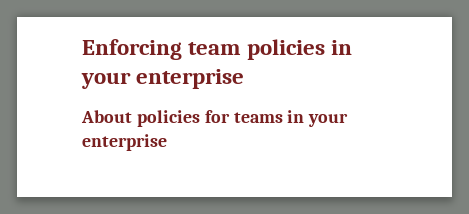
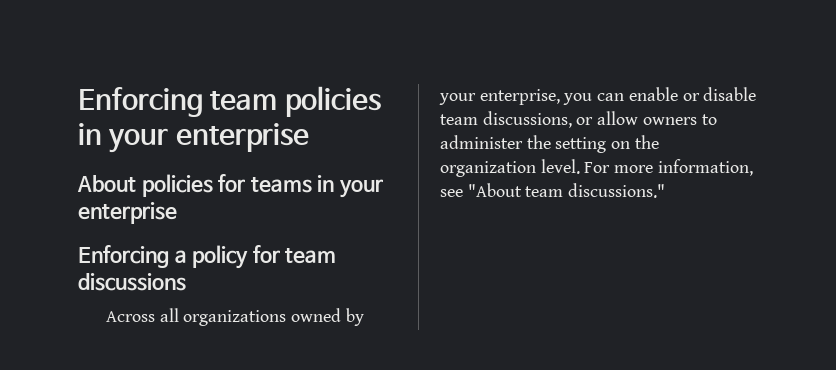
+ Enforcing a policy for team discussions
+ Across all organizations owned by your enterprise, you can enable or disable team discussions, or allow owners to administer the setting on the organization level. For more information, see "About team discussions."

